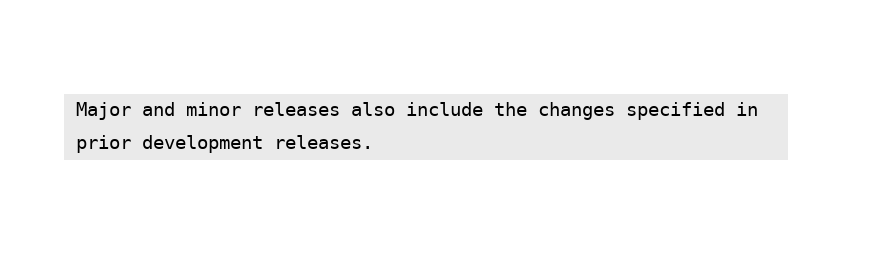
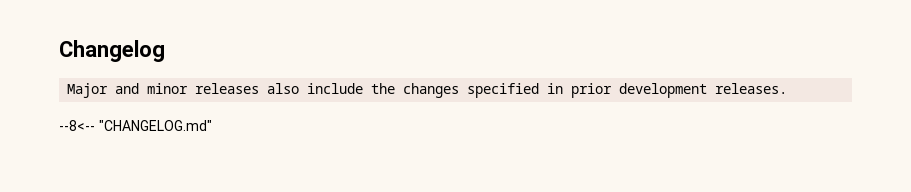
+ Changelog
+ --8<-- "CHANGELOG.md"

